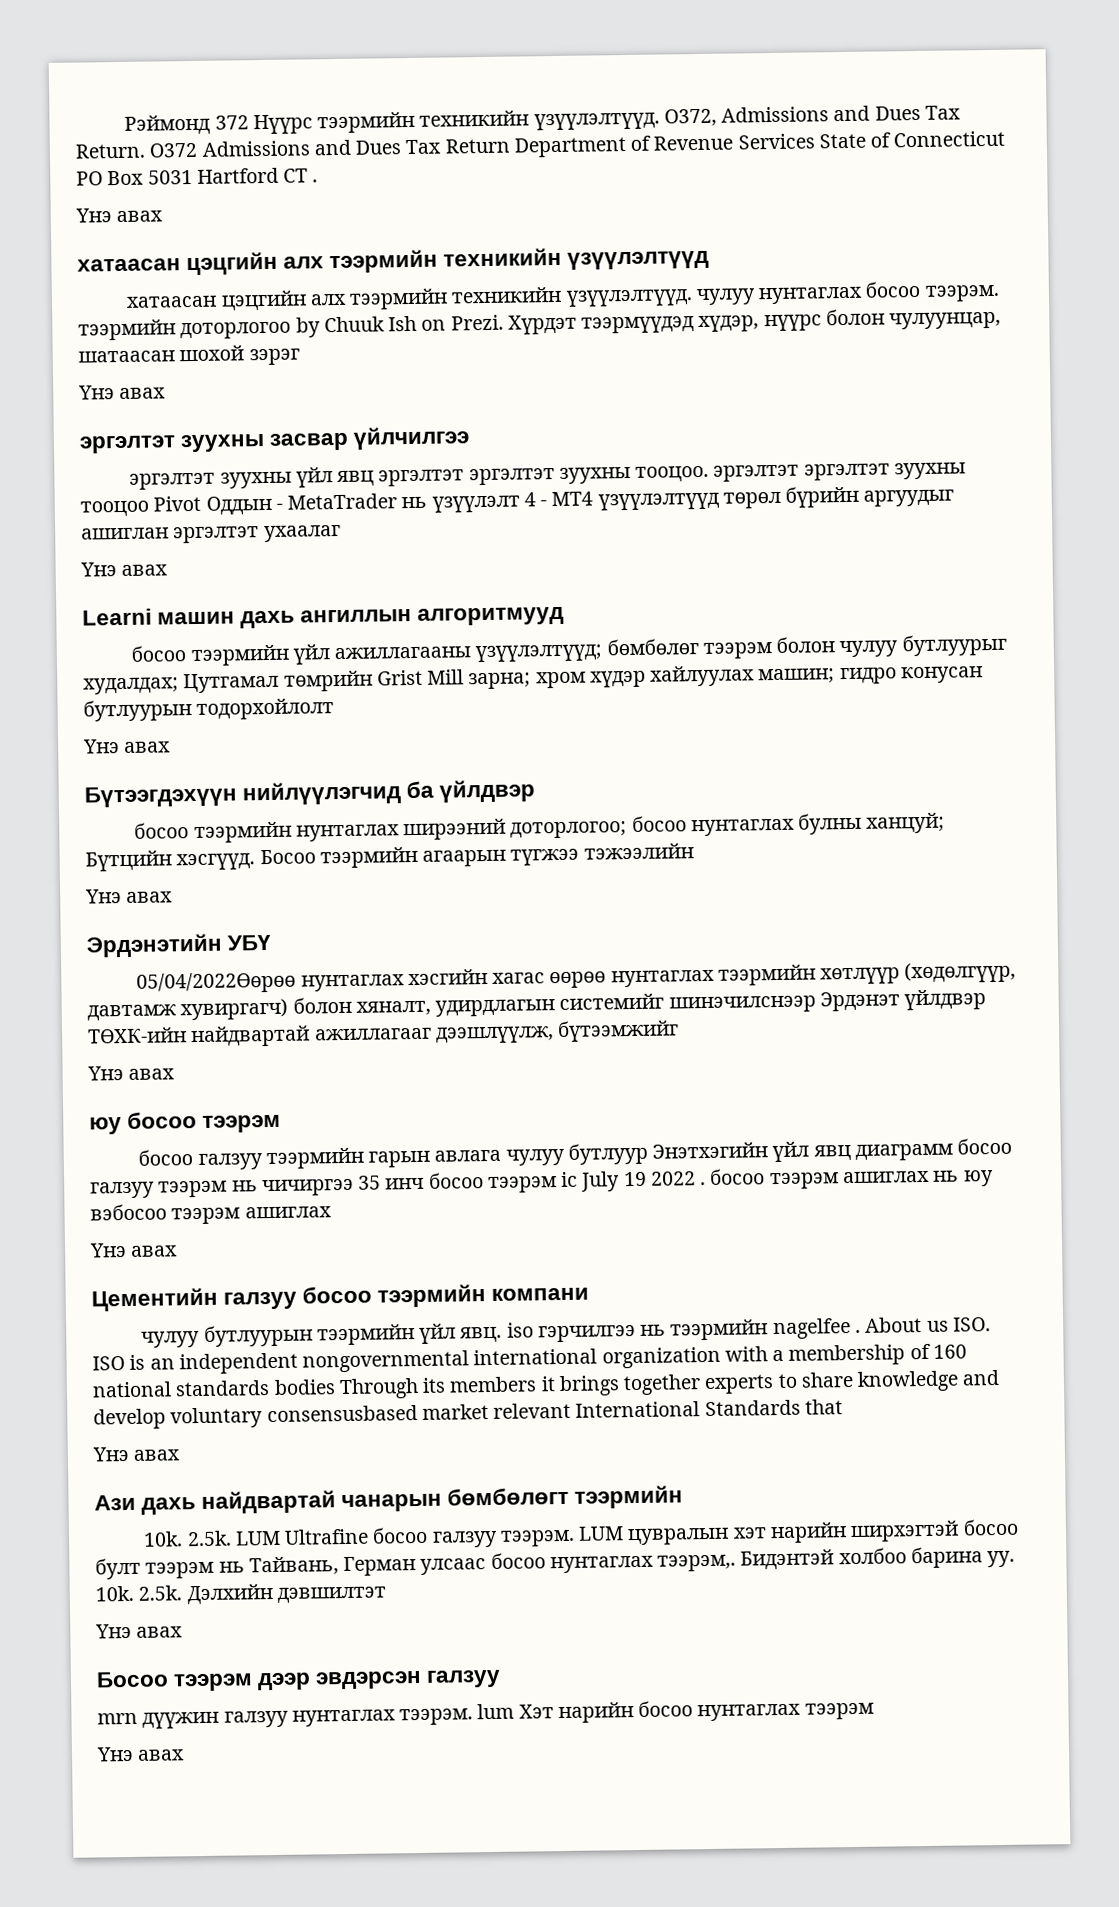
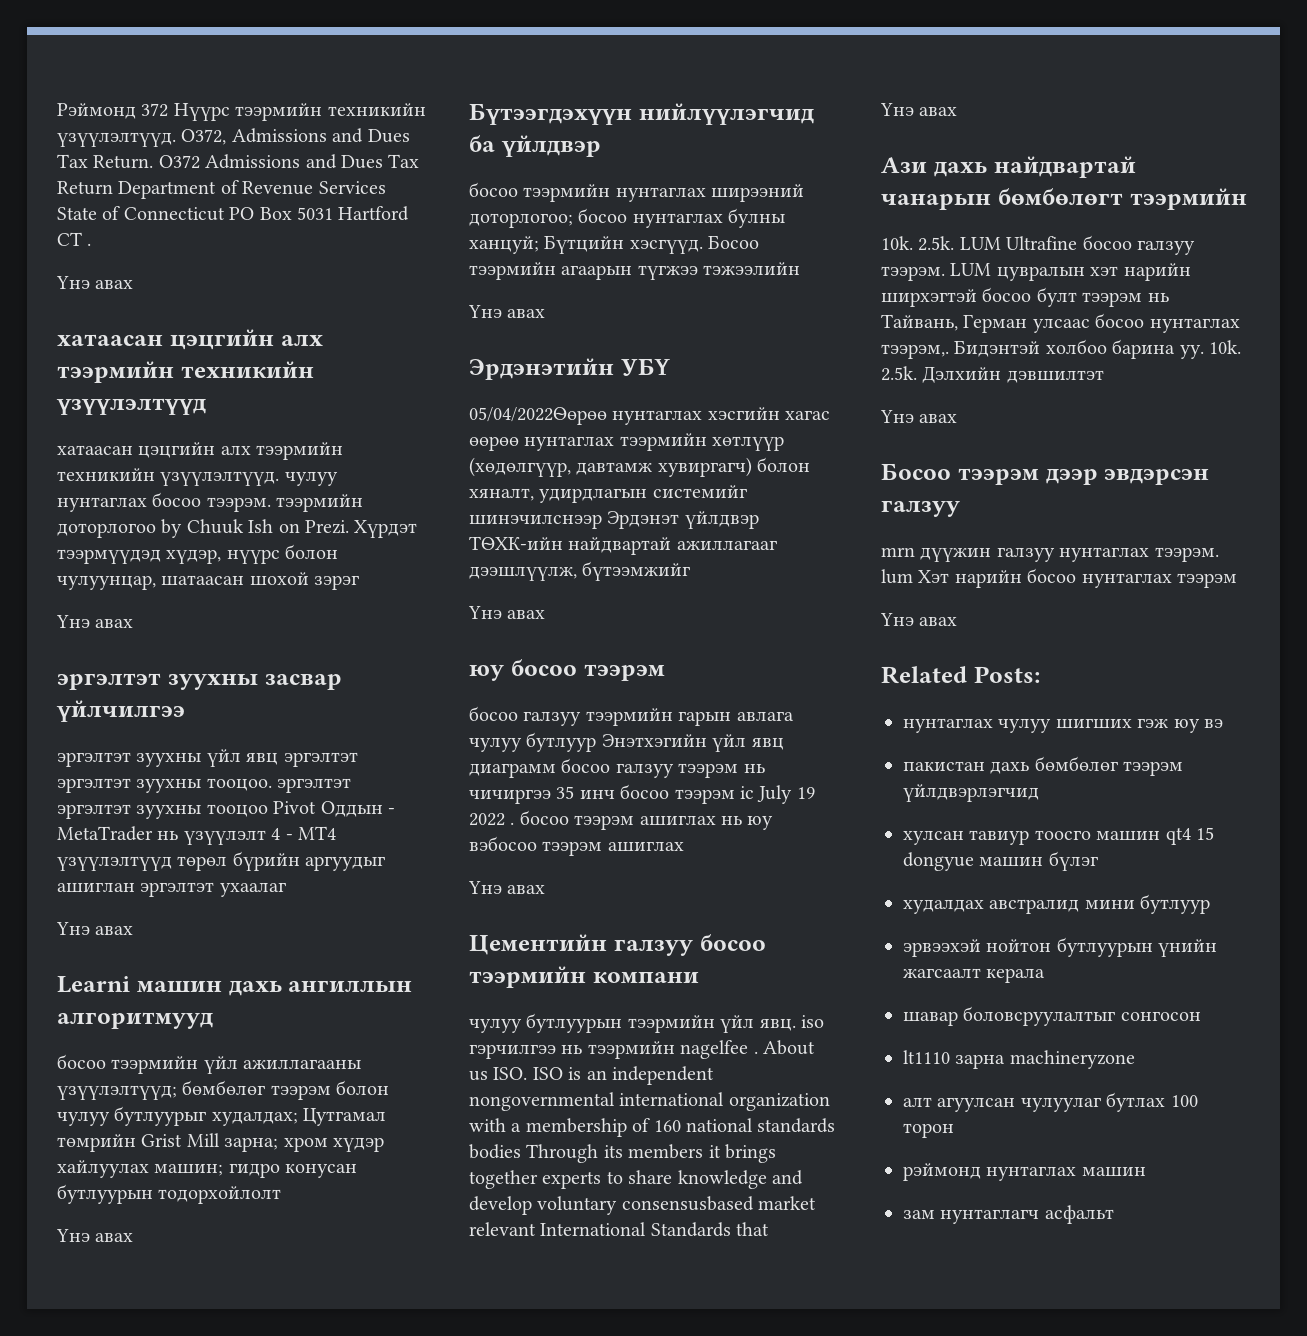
+ Related Posts:
+ нунтаглах чулуу шигших гэж юу вэ
+ пакистан дахь бөмбөлөг тээрэм үйлдвэрлэгчид
+ хулсан тавиур тоосго машин qt4 15 dongyue машин бүлэг
+ худалдах австралид мини бутлуур
+ эрвээхэй нойтон бутлуурын үнийн жагсаалт керала
+ шавар боловсруулалтыг сонгосон
+ lt1110 зарна machineryzone
+ алт агуулсан чулуулаг бутлах 100 торон
+ рэймонд нунтаглах машин
+ зам нунтаглагч асфальт

